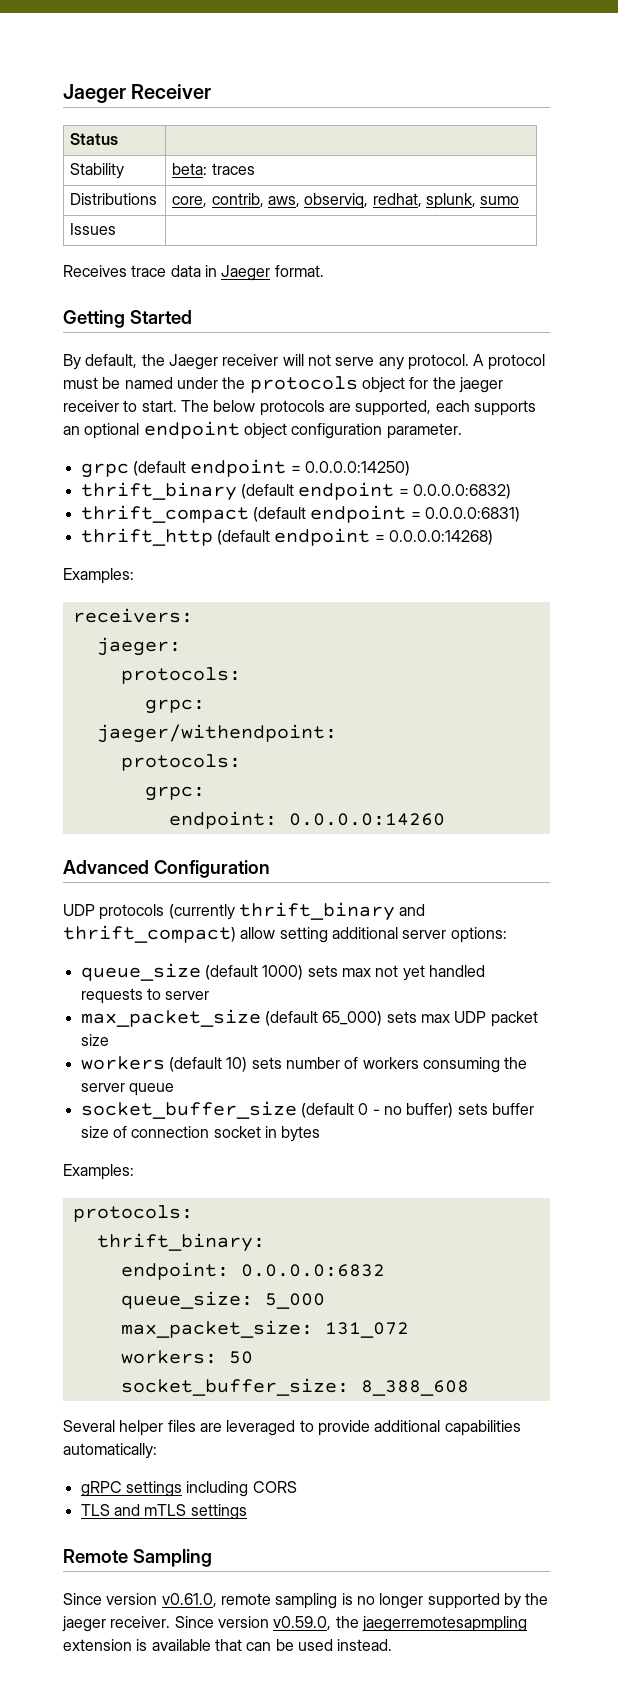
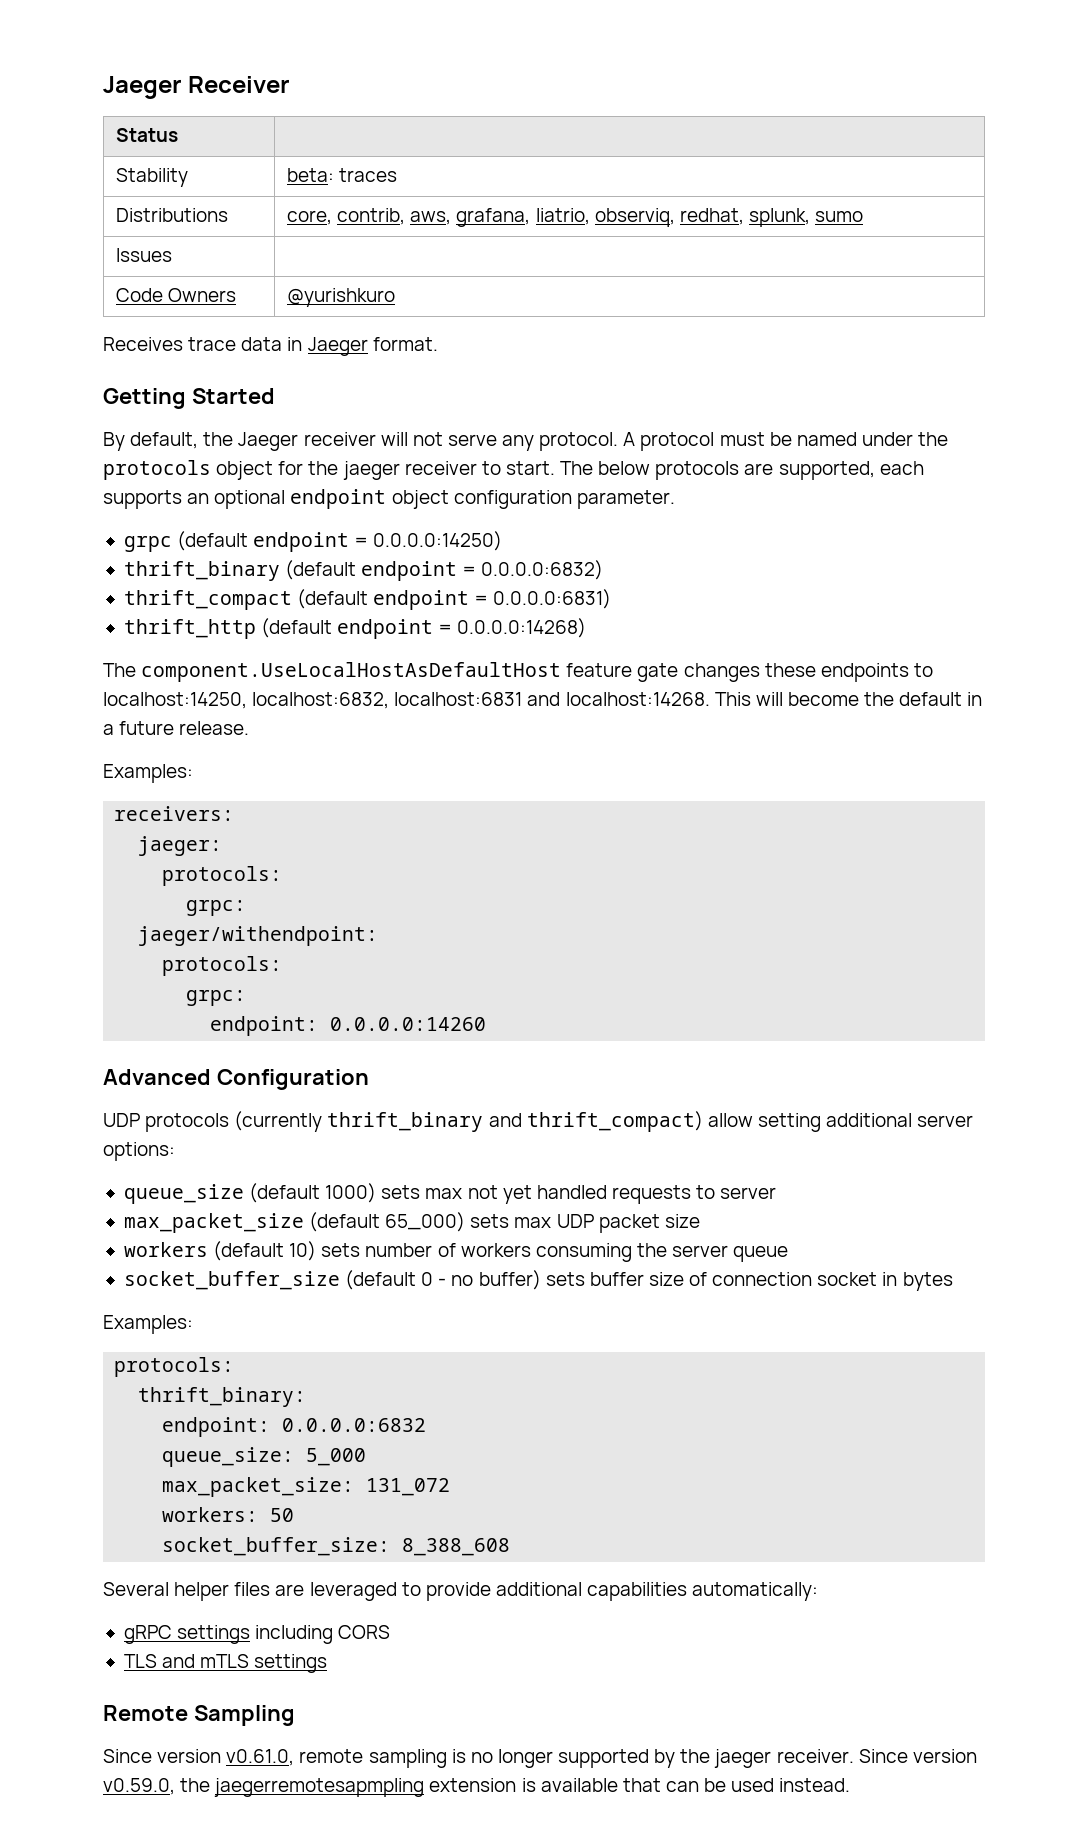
- Distributions | core, contrib, aws, observiq, redhat, splunk, sumo
+ Distributions | core, contrib, aws, grafana, liatrio, observiq, redhat, splunk, sumo
+ Code Owners | @yurishkuro
+ The component.UseLocalHostAsDefaultHost feature gate changes these endpoints to localhost:14250, localhost:6832, localhost:6831 and localhost:14268. This will become the default in a future release.

